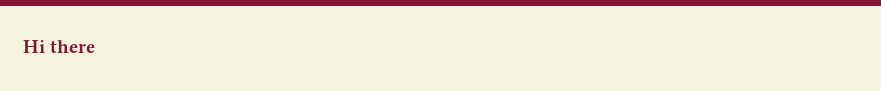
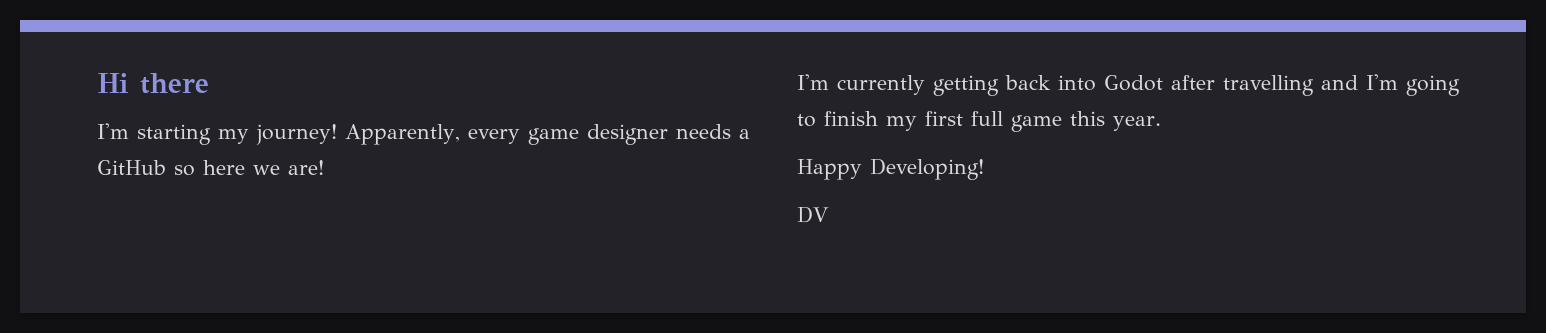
+ I'm starting my journey! Apparently, every game designer needs a GitHub so here we are!
+ I'm currently getting back into Godot after travelling and I'm going to finish my first full game this year.
+ Happy Developing!
+ DV

